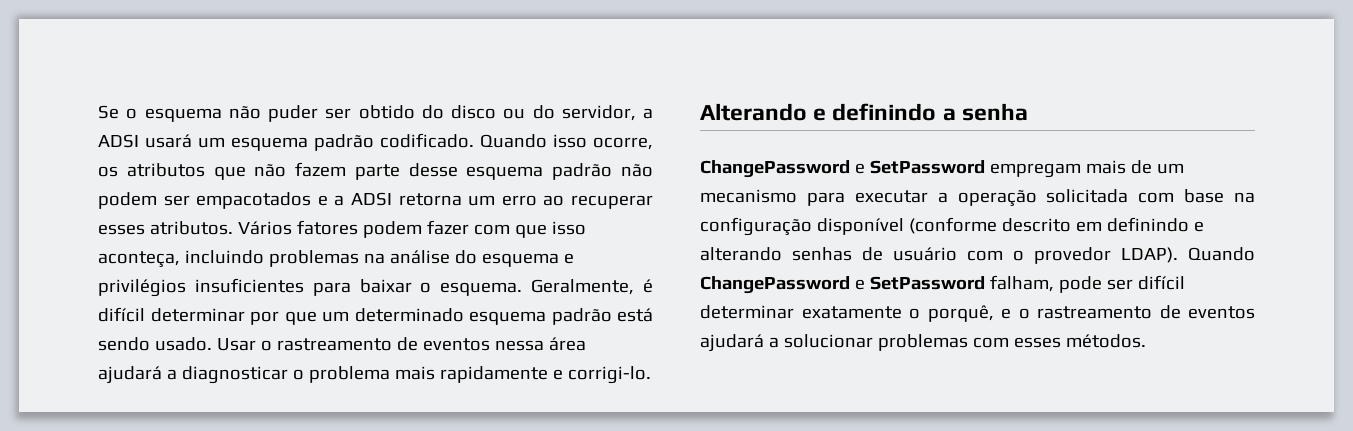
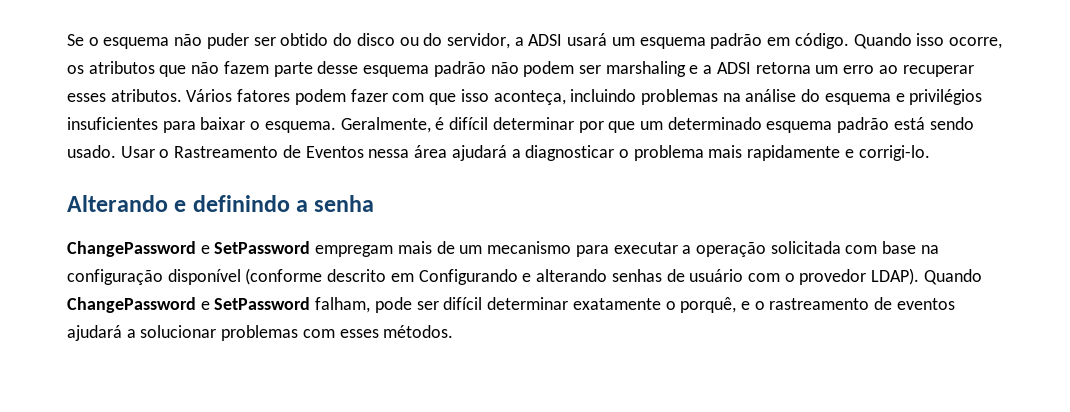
- Se o esquema não puder ser obtido do disco ou do servidor, a ADSI usará um esquema padrão codificado.
+ Se o esquema não puder ser obtido do disco ou do servidor, a ADSI usará um esquema padrão em código.
- Quando isso ocorre, os atributos que não fazem parte desse esquema padrão não podem ser empacotados e a ADSI retorna um erro ao recuperar esses atributos.
+ Quando isso ocorre, os atributos que não fazem parte desse esquema padrão não podem ser marshaling e a ADSI retorna um erro ao recuperar esses atributos.
- Usar o rastreamento de eventos nessa área ajudará a diagnosticar o problema mais rapidamente e corrigi-lo.
+ Usar o Rastreamento de Eventos nessa área ajudará a diagnosticar o problema mais rapidamente e corrigi-lo.
- ChangePassword e SetPassword empregam mais de um mecanismo para executar a operação solicitada com base na configuração disponível (conforme descrito em definindo e alterando senhas de usuário com o provedor LDAP).
+ ChangePassword e SetPassword empregam mais de um mecanismo para executar a operação solicitada com base na configuração disponível (conforme descrito em Configurando e alterando senhas de usuário com o provedor LDAP).

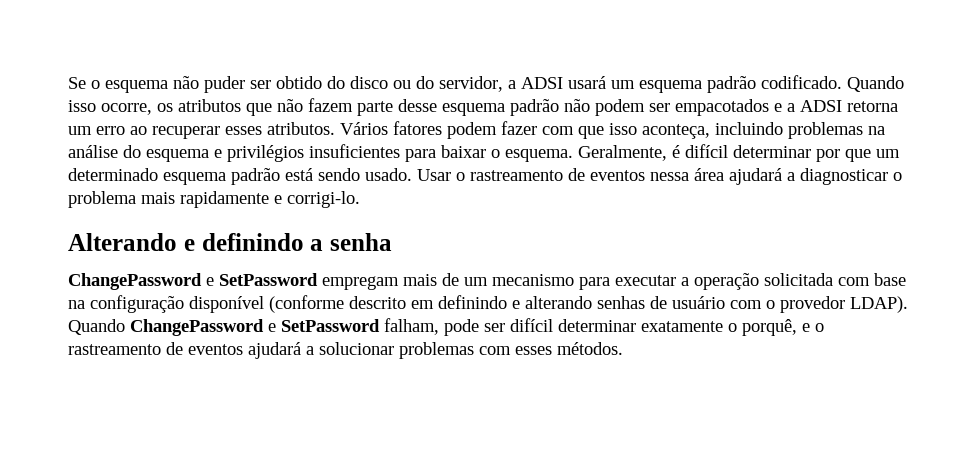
- Se o esquema não puder ser obtido do disco ou do servidor, a ADSI usará um esquema padrão em código.
+ Se o esquema não puder ser obtido do disco ou do servidor, a ADSI usará um esquema padrão codificado.
- Quando isso ocorre, os atributos que não fazem parte desse esquema padrão não podem ser marshaling e a ADSI retorna um erro ao recuperar esses atributos.
+ Quando isso ocorre, os atributos que não fazem parte desse esquema padrão não podem ser empacotados e a ADSI retorna um erro ao recuperar esses atributos.
- Usar o Rastreamento de Eventos nessa área ajudará a diagnosticar o problema mais rapidamente e corrigi-lo.
+ Usar o rastreamento de eventos nessa área ajudará a diagnosticar o problema mais rapidamente e corrigi-lo.
- ChangePassword e SetPassword empregam mais de um mecanismo para executar a operação solicitada com base na configuração disponível (conforme descrito em Configurando e alterando senhas de usuário com o provedor LDAP).
+ ChangePassword e SetPassword empregam mais de um mecanismo para executar a operação solicitada com base na configuração disponível (conforme descrito em definindo e alterando senhas de usuário com o provedor LDAP).

